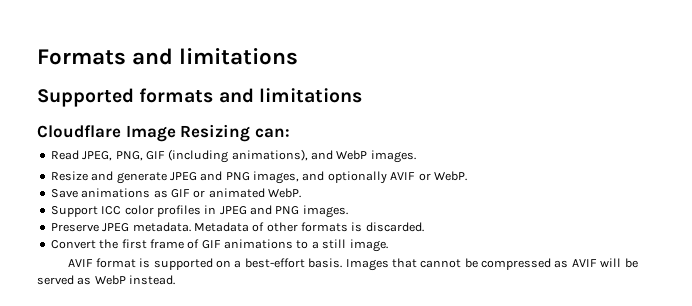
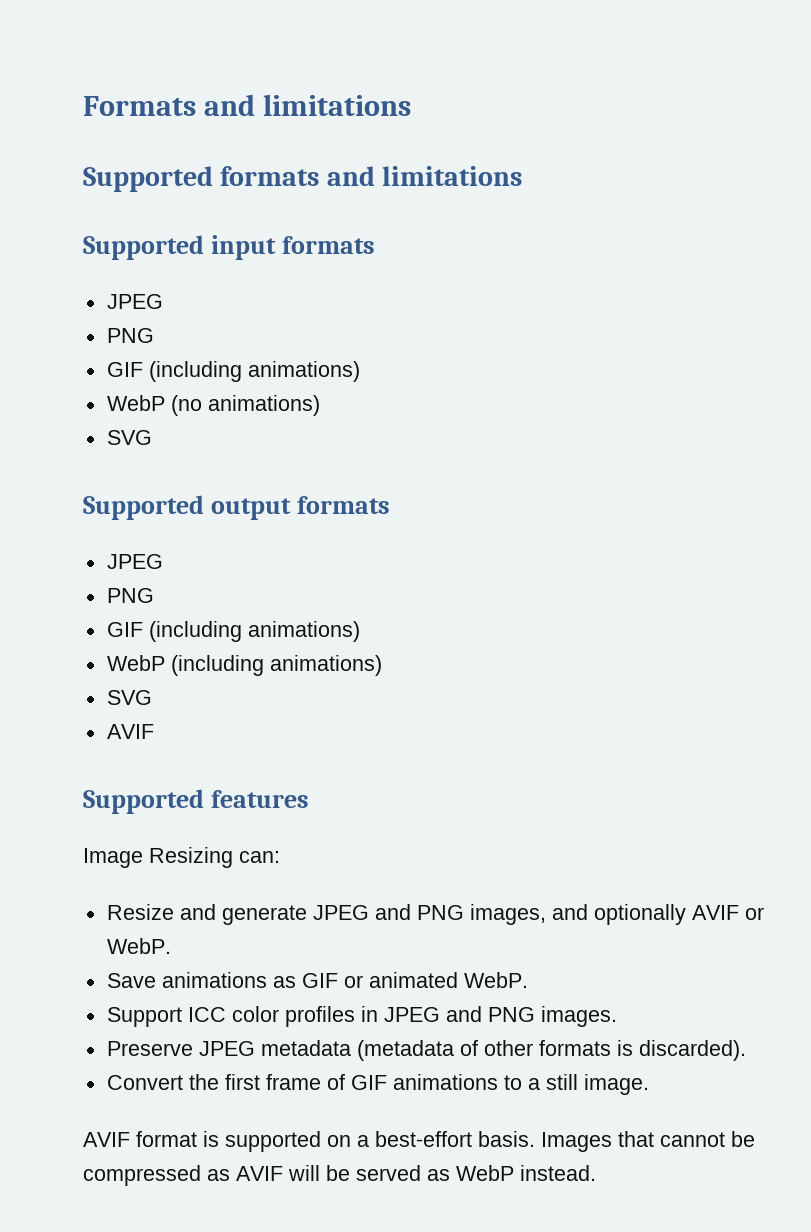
- Cloudflare Image Resizing can:
- Read JPEG, PNG, GIF (including animations), and WebP images.
+ Supported input formats
+ JPEG
+ PNG
+ GIF (including animations)
+ WebP (no animations)
+ SVG
+ Supported output formats
+ JPEG
+ PNG
+ GIF (including animations)
+ WebP (including animations)
+ SVG
+ AVIF
+ Supported features
+ Image Resizing can:
- Preserve JPEG metadata. Metadata of other formats is discarded.
+ Preserve JPEG metadata (metadata of other formats is discarded).

